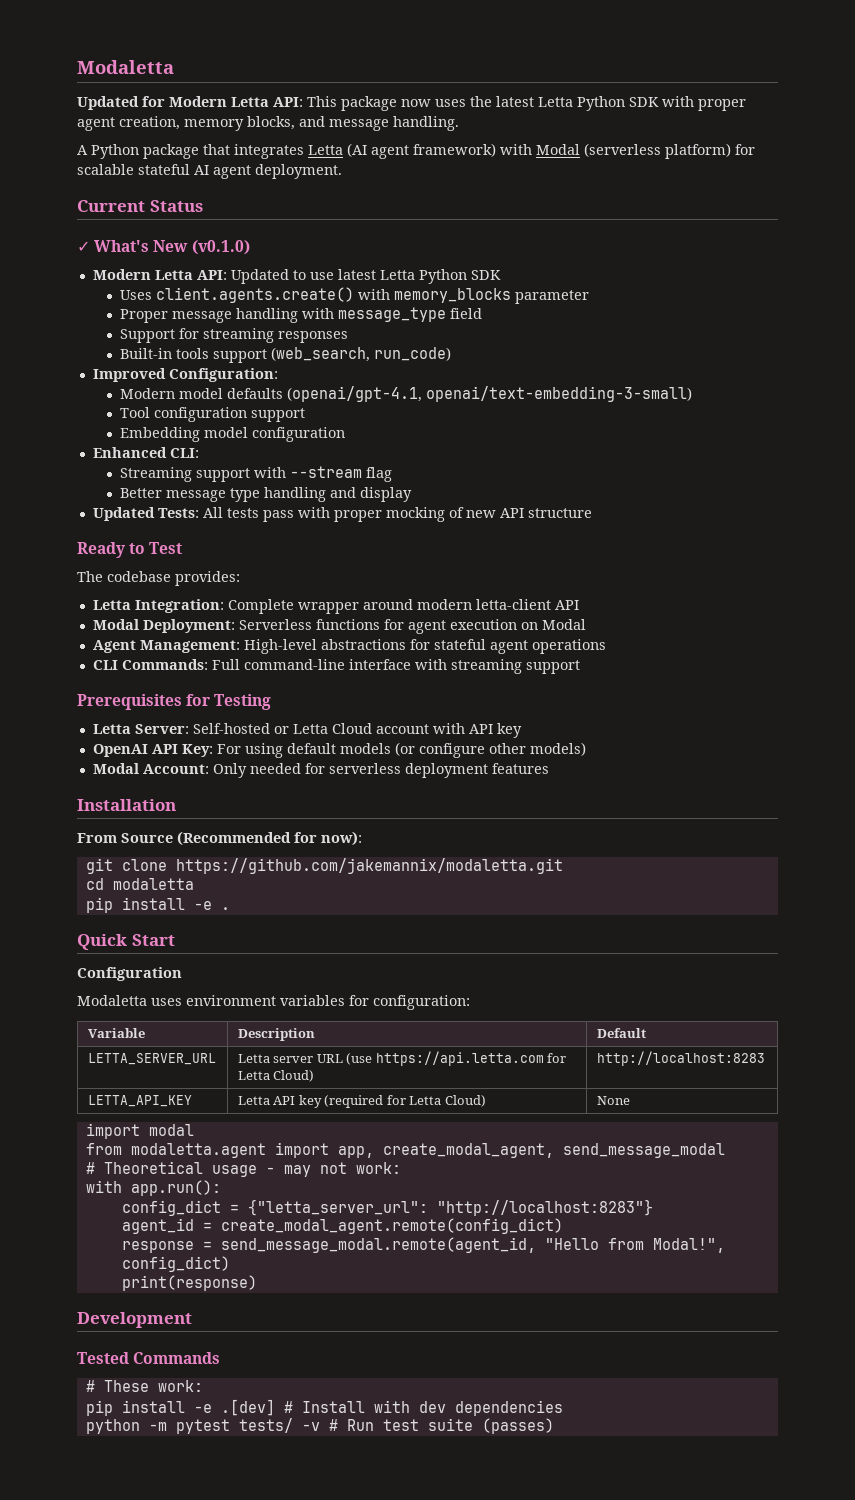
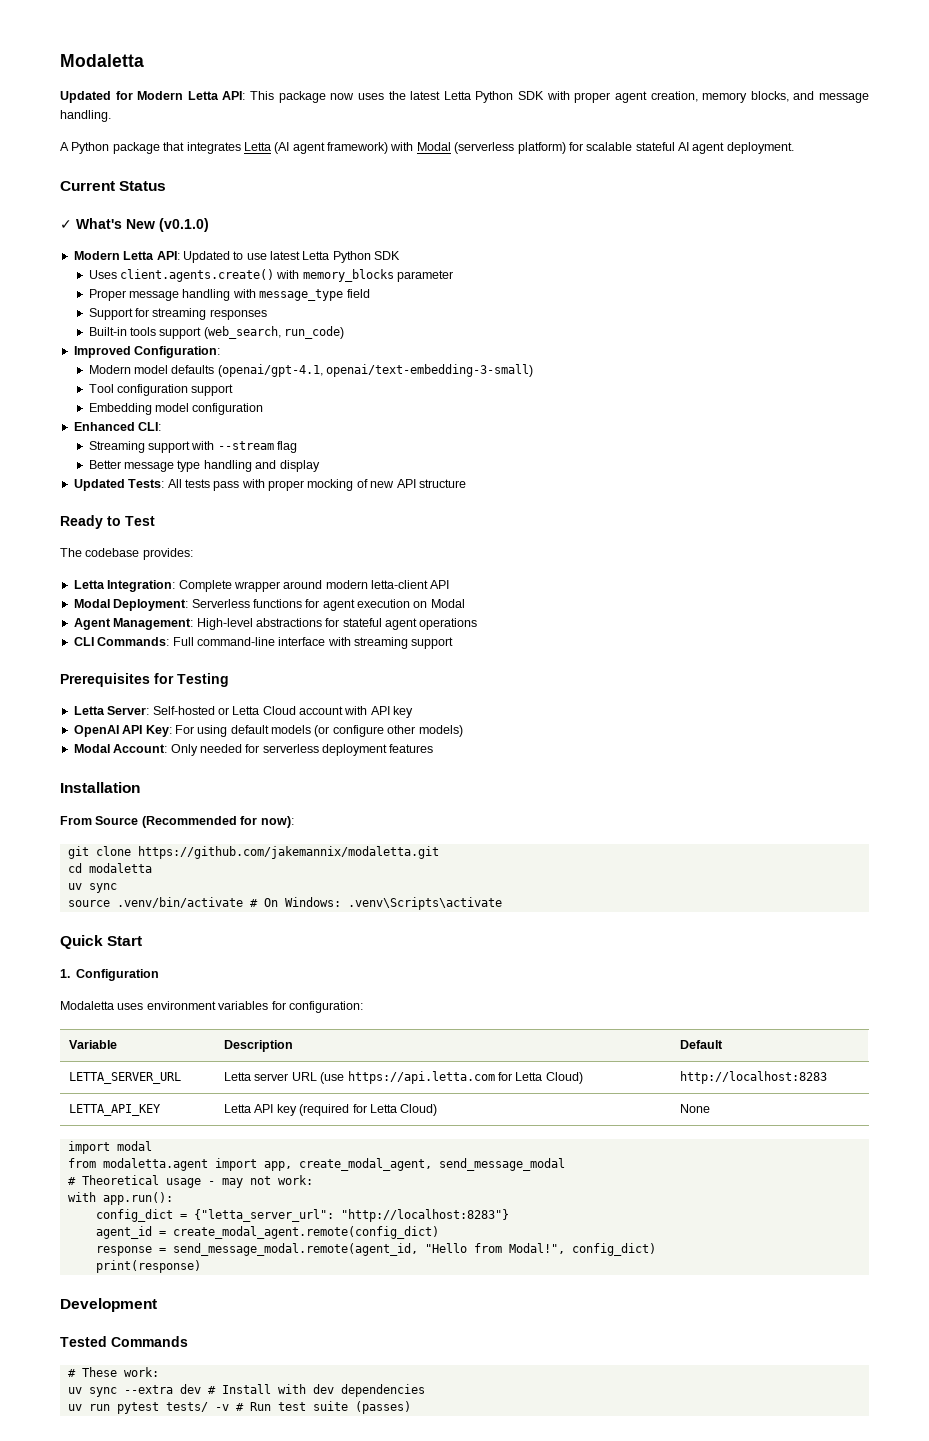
  cd modaletta
- pip install -e .
+ uv sync
+ source .venv/bin/activate # On Windows: .venv\Scripts\activate
- Configuration
+ 1. Configuration
- pip install -e .[dev] # Install with dev dependencies
+ uv sync --extra dev # Install with dev dependencies
- python -m pytest tests/ -v # Run test suite (passes)
+ uv run pytest tests/ -v # Run test suite (passes)

